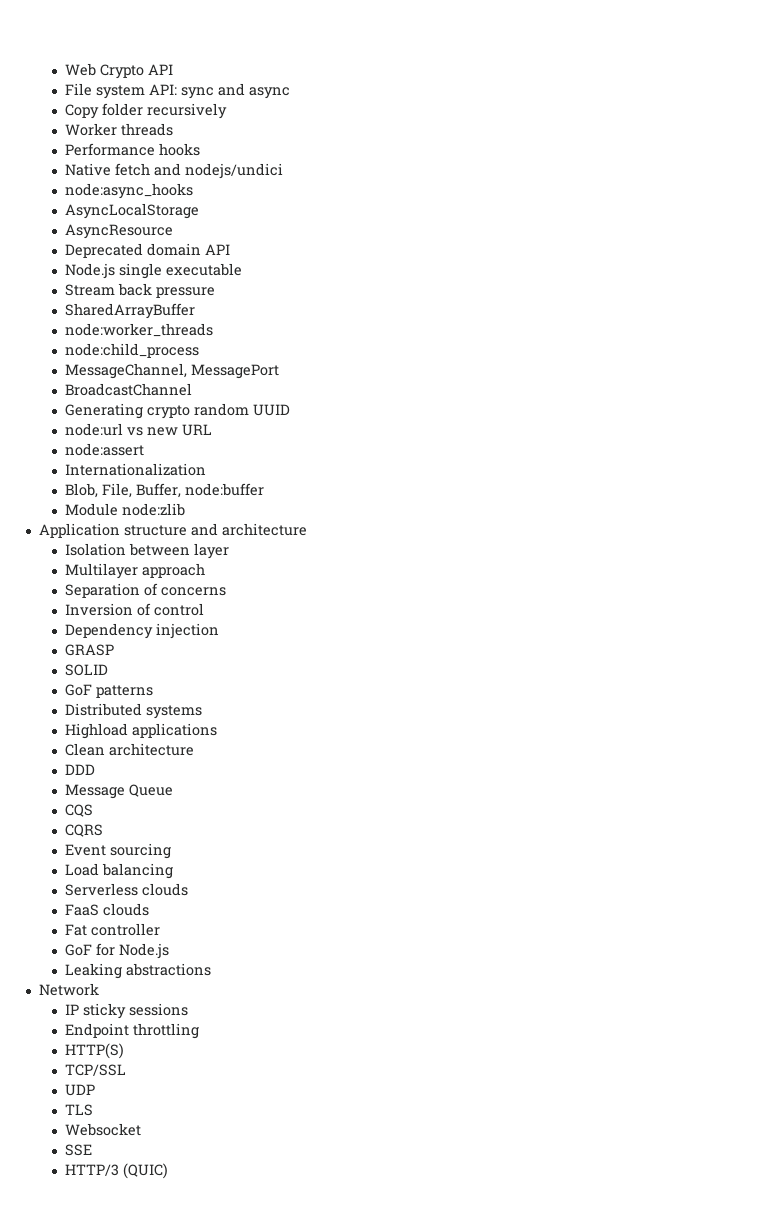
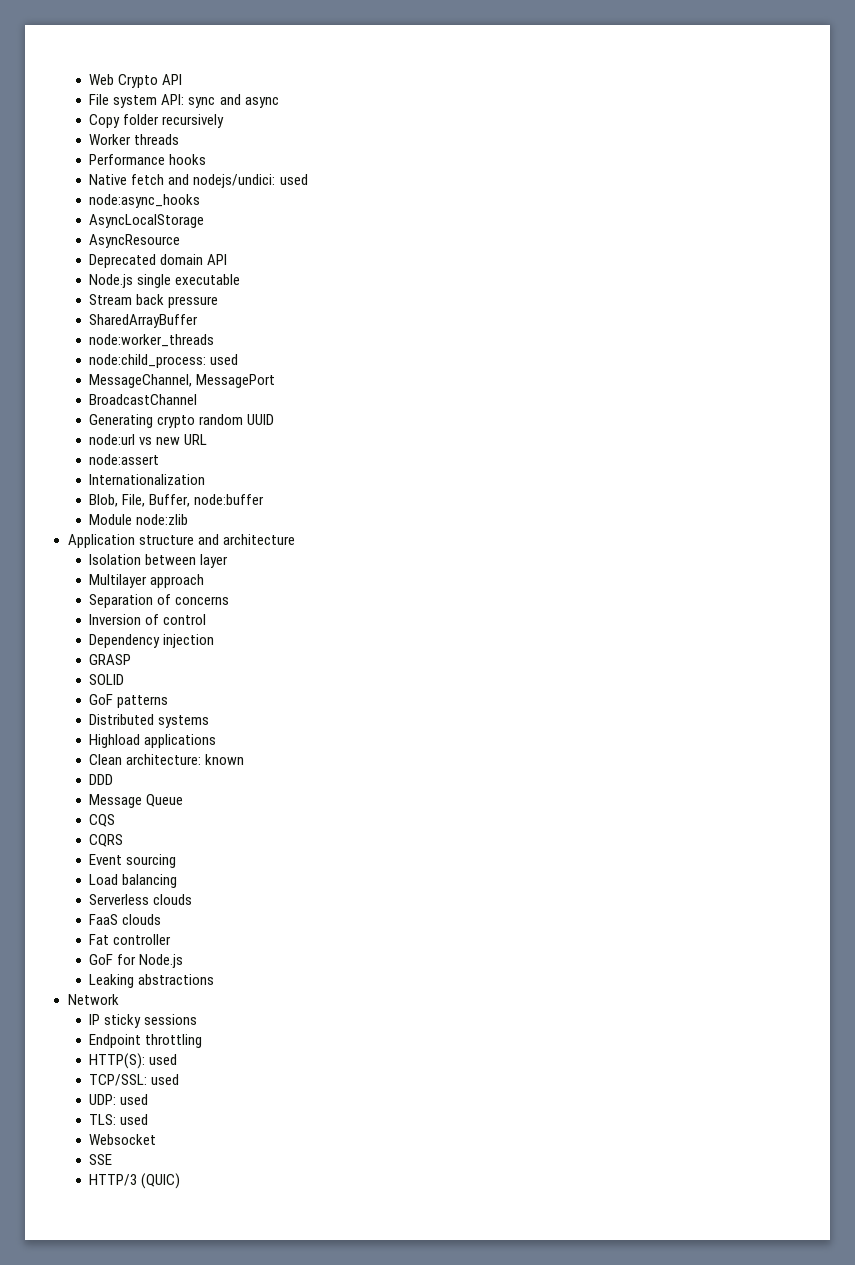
- Native fetch and nodejs/undici
+ Native fetch and nodejs/undici: used
- node:child_process
+ node:child_process: used
- Clean architecture
+ Clean architecture: known
- HTTP(S)
- TCP/SSL
- UDP
- TLS
+ HTTP(S): used
+ TCP/SSL: used
+ UDP: used
+ TLS: used

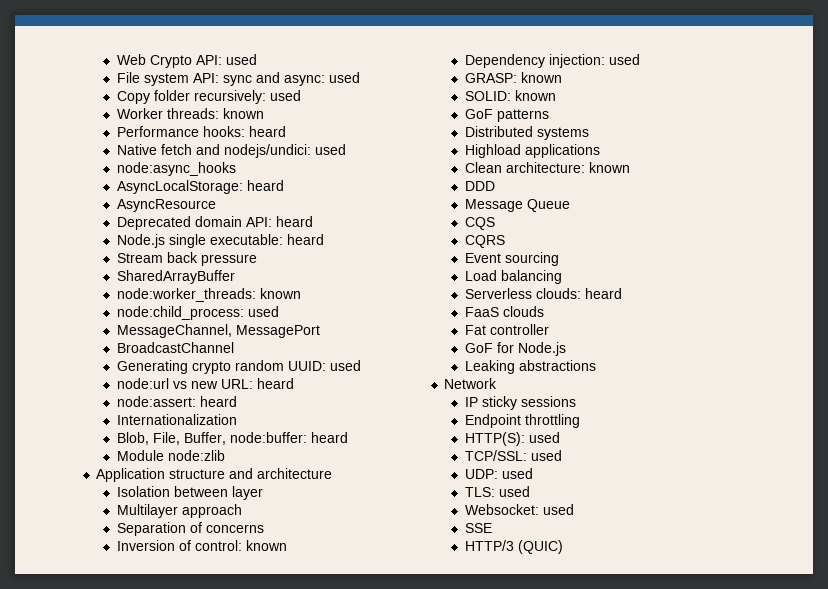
- Web Crypto API
+ Web Crypto API: used
- File system API: sync and async
+ File system API: sync and async: used
- Copy folder recursively
+ Copy folder recursively: used
- Worker threads
+ Worker threads: known
- Performance hooks
+ Performance hooks: heard
- AsyncLocalStorage
+ AsyncLocalStorage: heard
- Deprecated domain API
+ Deprecated domain API: heard
- Node.js single executable
+ Node.js single executable: heard
- node:worker_threads
+ node:worker_threads: known
- Generating crypto random UUID
+ Generating crypto random UUID: used
- node:url vs new URL
- node:assert
+ node:url vs new URL: heard
+ node:assert: heard
- Blob, File, Buffer, node:buffer
+ Blob, File, Buffer, node:buffer: heard
- Inversion of control
+ Inversion of control: known
- Dependency injection
- GRASP
- SOLID
+ Dependency injection: used
+ GRASP: known
+ SOLID: known
- Serverless clouds
+ Serverless clouds: heard
- Websocket
+ Websocket: used

